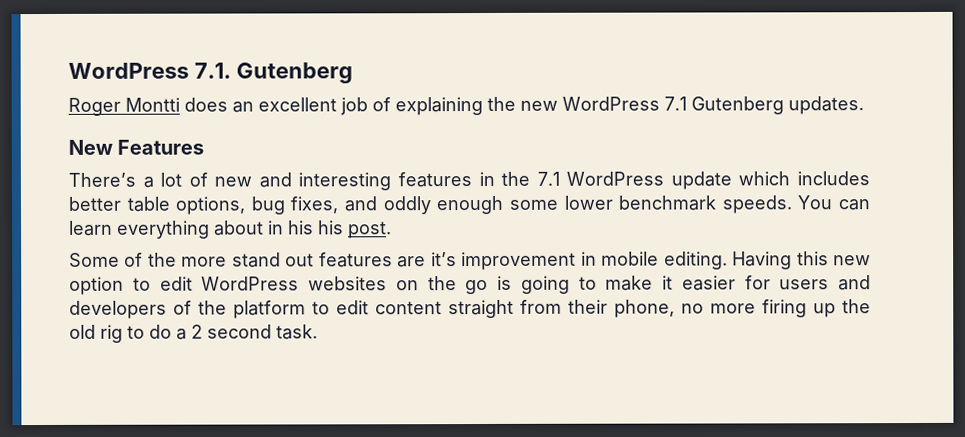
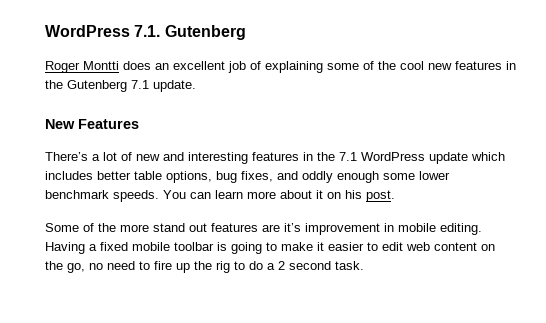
- Roger Montti does an excellent job of explaining the new WordPress 7.1 Gutenberg updates.
+ Roger Montti does an excellent job of explaining some of the cool new features in the Gutenberg 7.1 update.
- You can learn everything about in his his post.
+ You can learn more about it on his post.
- Having this new option to edit WordPress websites on the go is going to make it easier for users and developers of the platform to edit content straight from their phone, no more firing up the old rig to do a 2 second task.
+ Having a fixed mobile toolbar is going to make it easier to edit web content on the go, no need to fire up the rig to do a 2 second task.

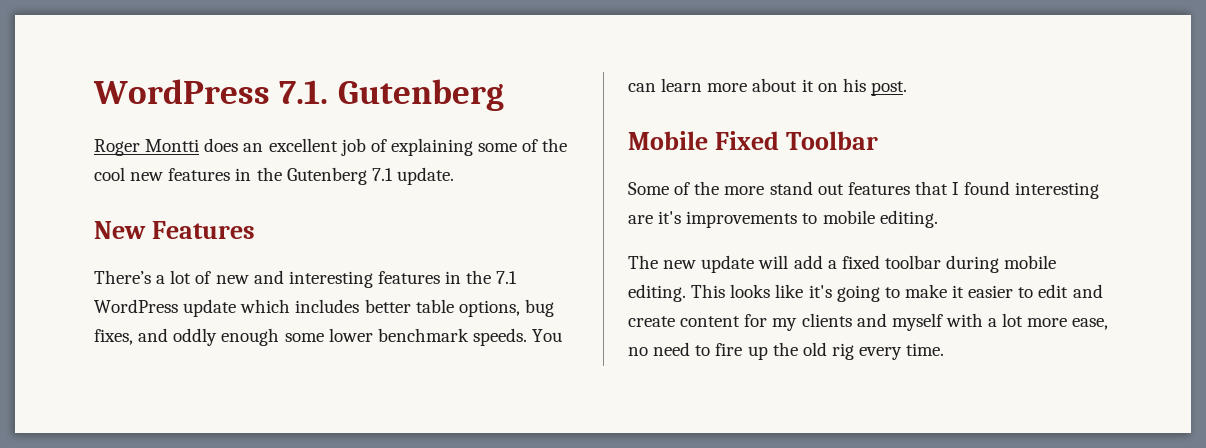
+ Mobile Fixed Toolbar
- Some of the more stand out features are it’s improvement in mobile editing. Having a fixed mobile toolbar is going to make it easier to edit web content on the go, no need to fire up the rig to do a 2 second task.
+ Some of the more stand out features that I found interesting are it's improvements to mobile editing.
+ The new update will add a fixed toolbar during mobile editing. This looks like it's going to make it easier to edit and create content for my clients and myself with a lot more ease, no need to fire up the old rig every time.

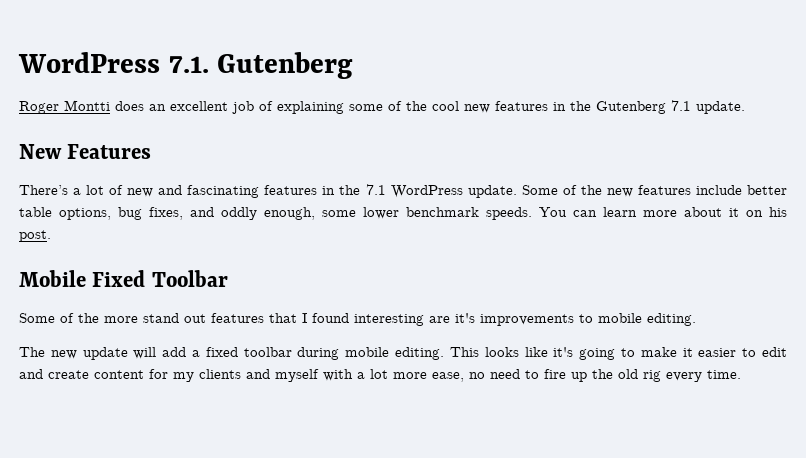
- There’s a lot of new and interesting features in the 7.1 WordPress update which includes better table options, bug fixes, and oddly enough some lower benchmark speeds.
+ There’s a lot of new and fascinating features in the 7.1 WordPress update. Some of the new features include better table options, bug fixes, and oddly enough, some lower benchmark speeds.

